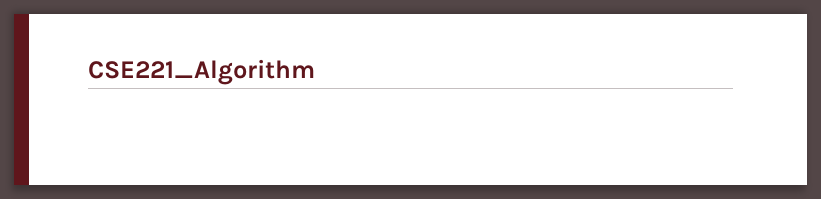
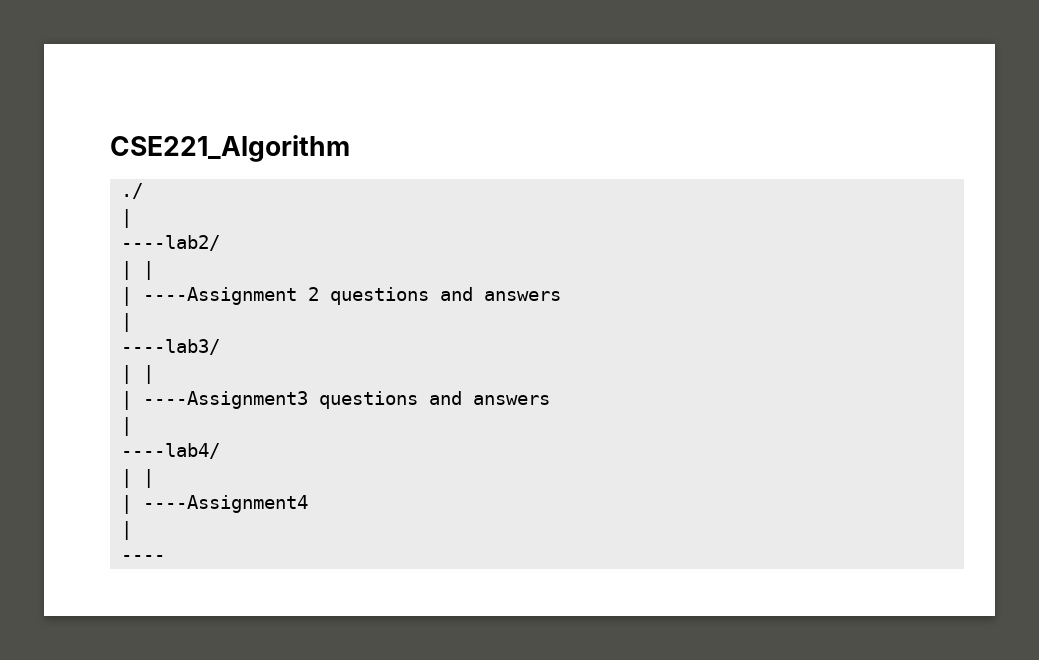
+ ./
+ |
+ ----lab2/
+ | |
+ | ----Assignment 2 questions and answers
+ |
+ ----lab3/
+ | |
+ | ----Assignment3 questions and answers
+ |
+ ----lab4/
+ | |
+ | ----Assignment4
+ |
+ ----

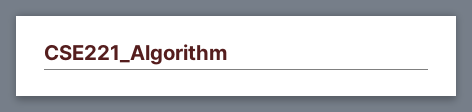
- ./
- |
- ----lab2/
- | |
- | ----Assignment 2 questions and answers
- |
- ----lab3/
- | |
- | ----Assignment3 questions and answers
- |
- ----lab4/
- | |
- | ----Assignment4
- |
- ----

